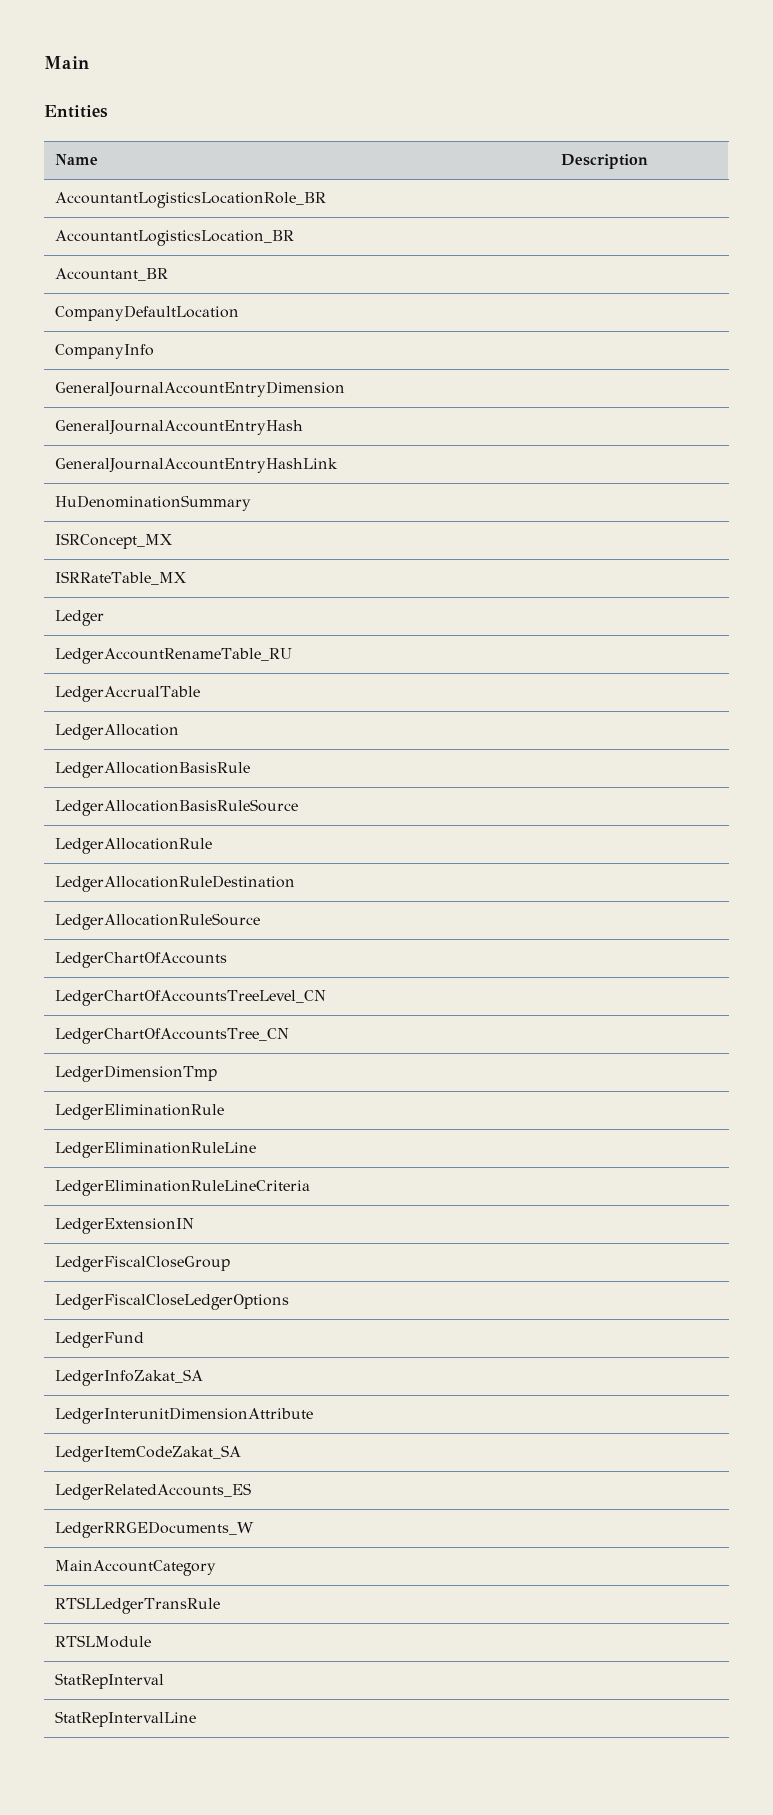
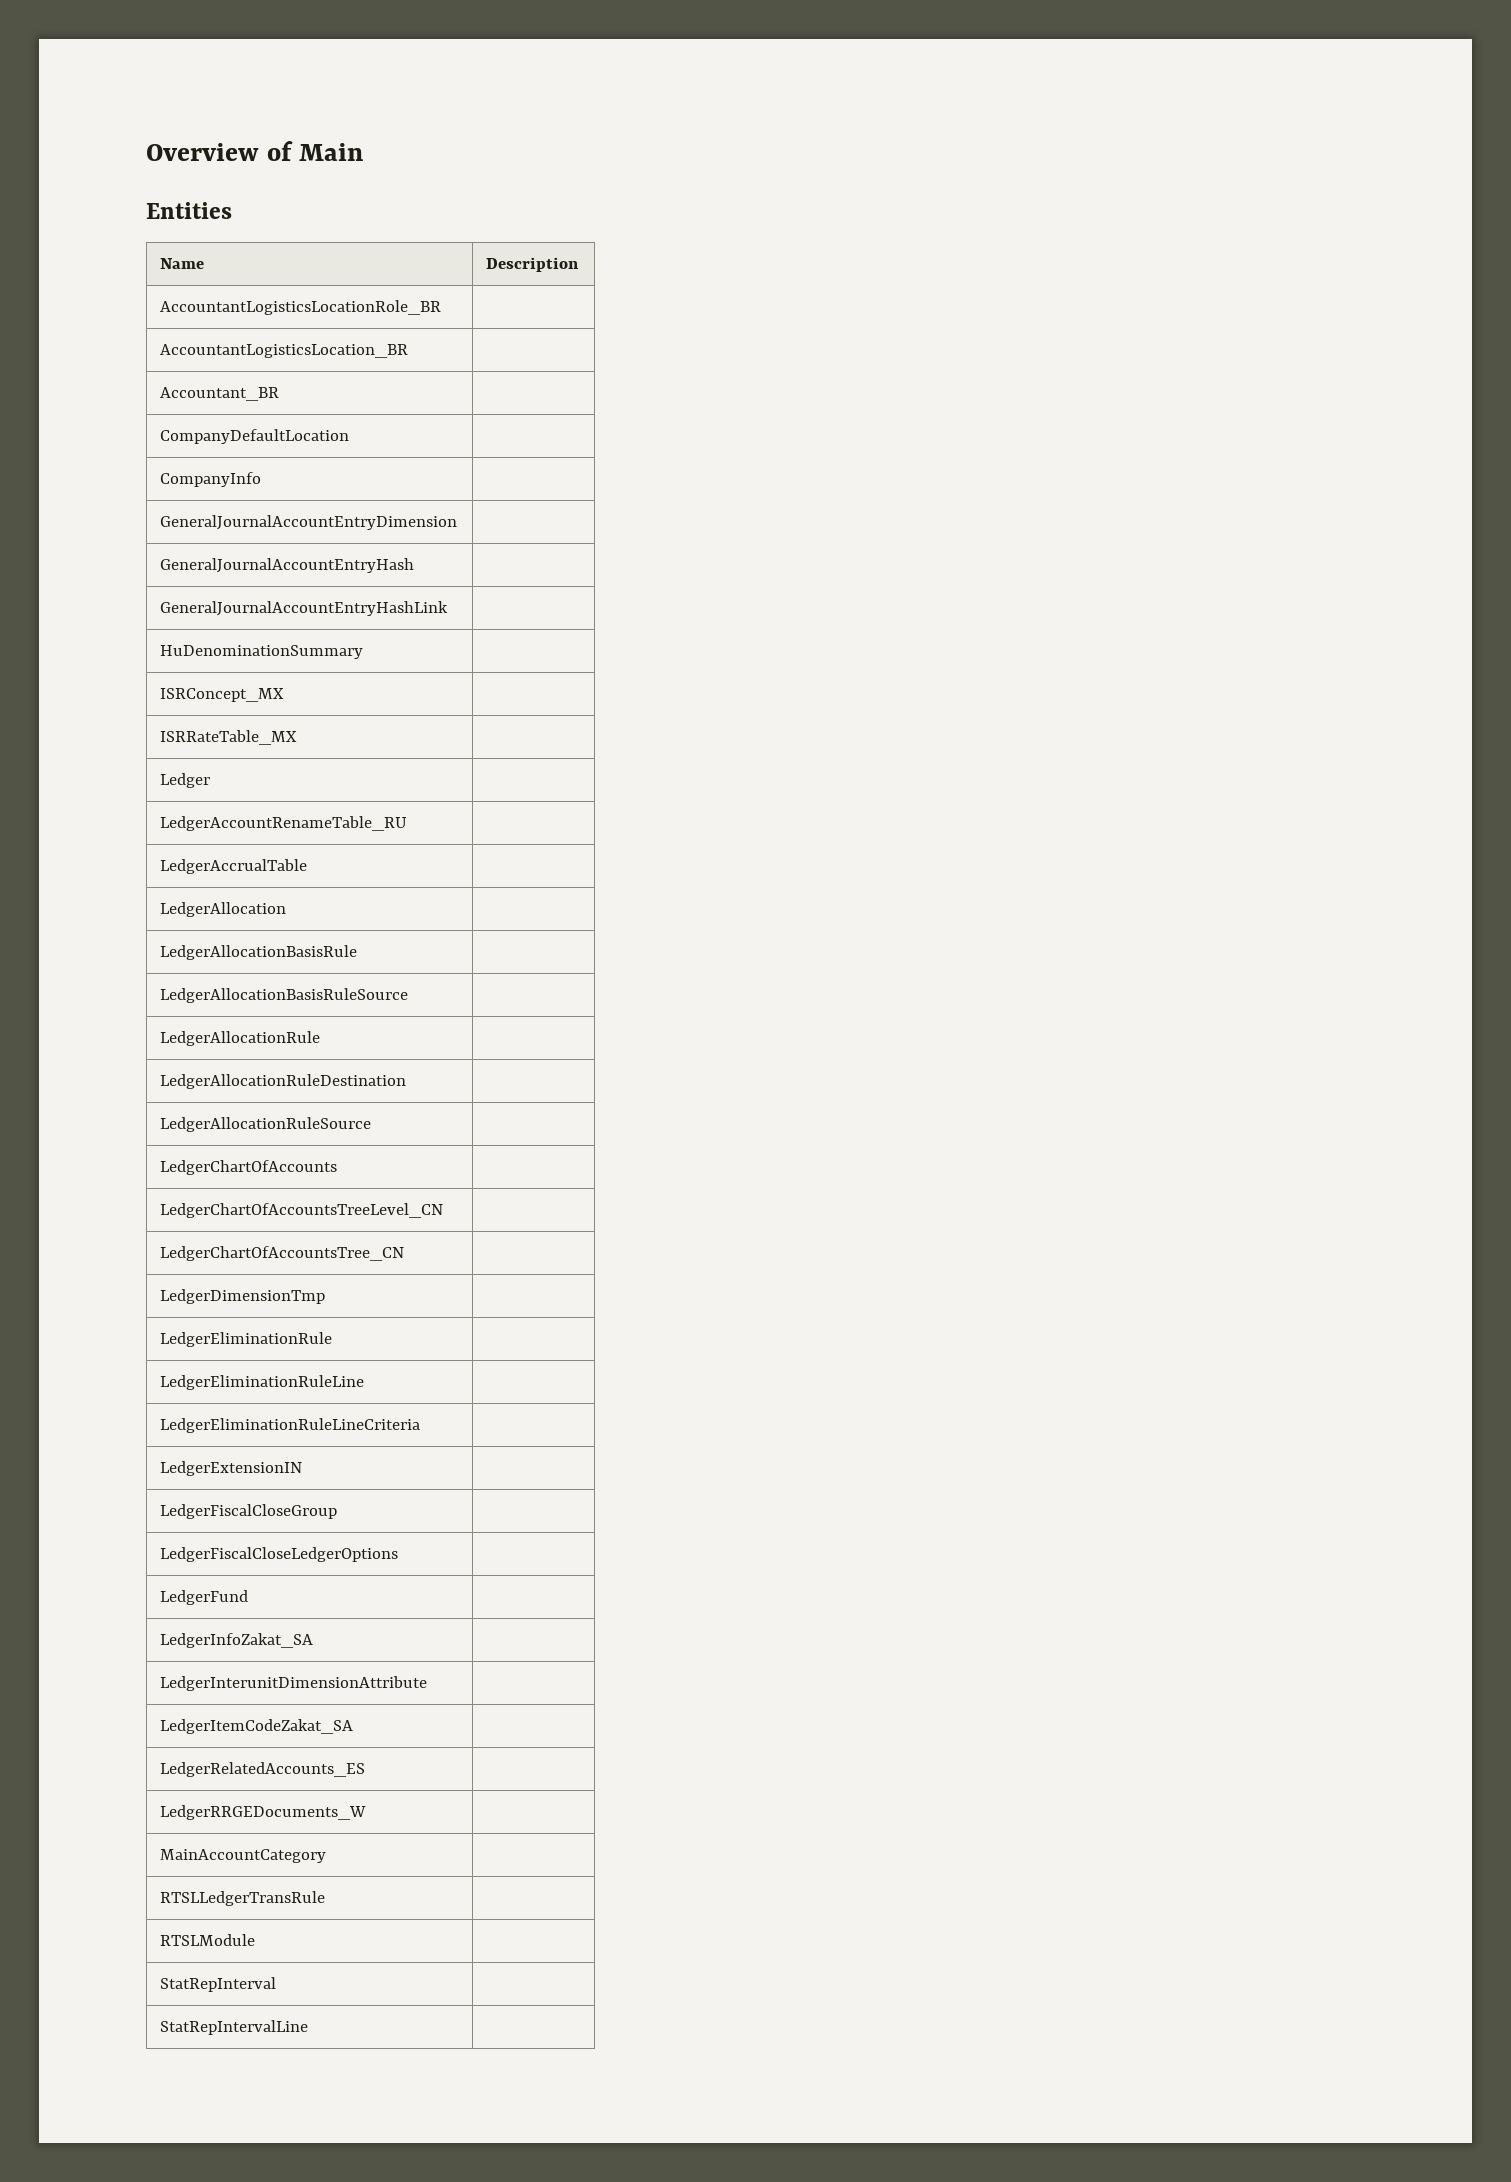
- Main
+ Overview of Main

